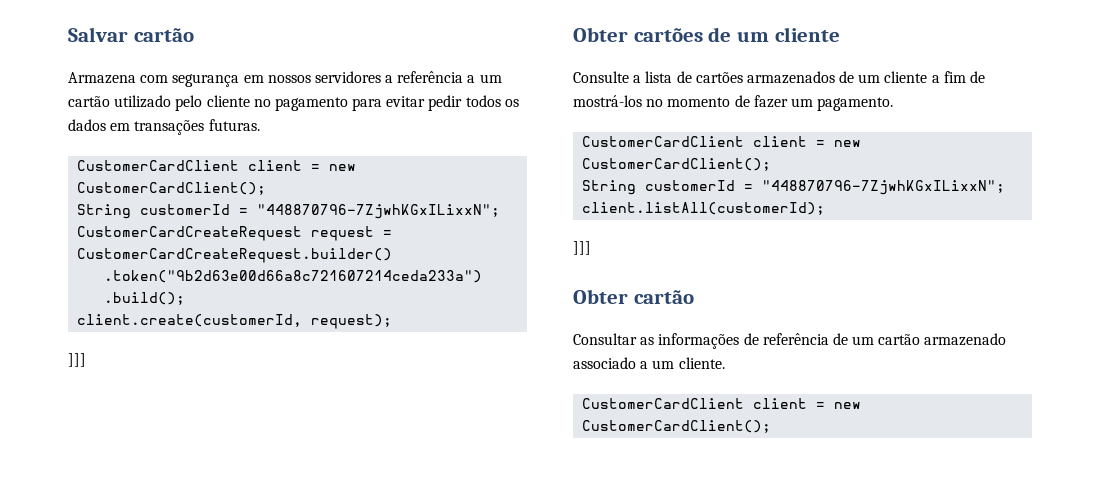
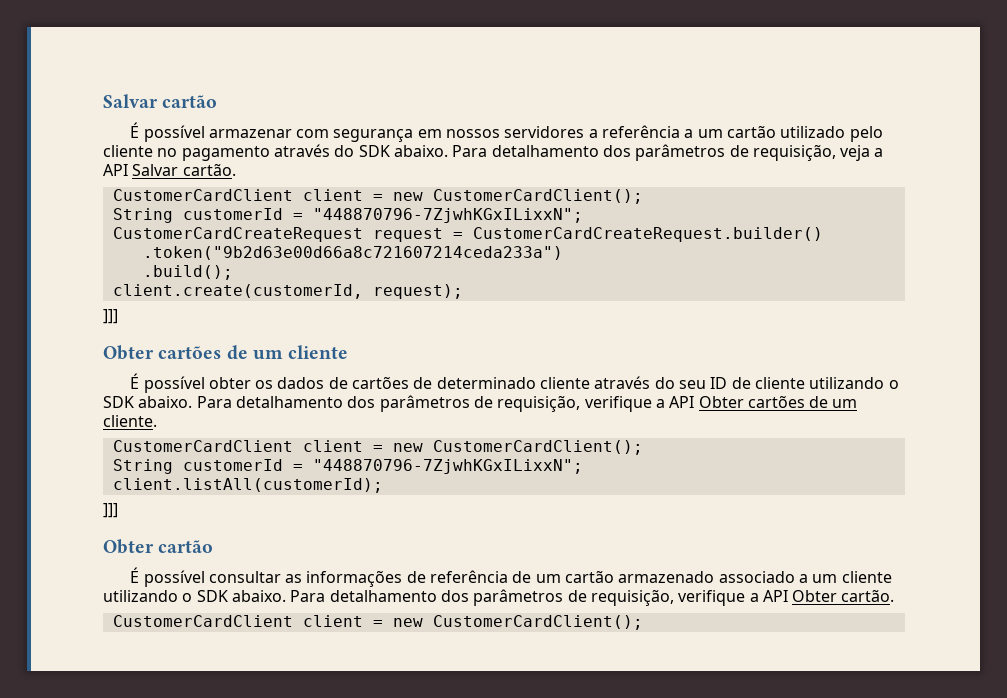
- Armazena com segurança em nossos servidores a referência a um cartão utilizado pelo cliente no pagamento para evitar pedir todos os dados em transações futuras.
+ É possível armazenar com segurança em nossos servidores a referência a um cartão utilizado pelo cliente no pagamento através do SDK abaixo. Para detalhamento dos parâmetros de requisição, veja a API Salvar cartão.
- Consulte a lista de cartões armazenados de um cliente a fim de mostrá-los no momento de fazer um pagamento.
+ É possível obter os dados de cartões de determinado cliente através do seu ID de cliente utilizando o SDK abaixo. Para detalhamento dos parâmetros de requisição, verifique a API Obter cartões de um cliente.
- Consultar as informações de referência de um cartão armazenado associado a um cliente.
+ É possível consultar as informações de referência de um cartão armazenado associado a um cliente utilizando o SDK abaixo. Para detalhamento dos parâmetros de requisição, verifique a API Obter cartão.

